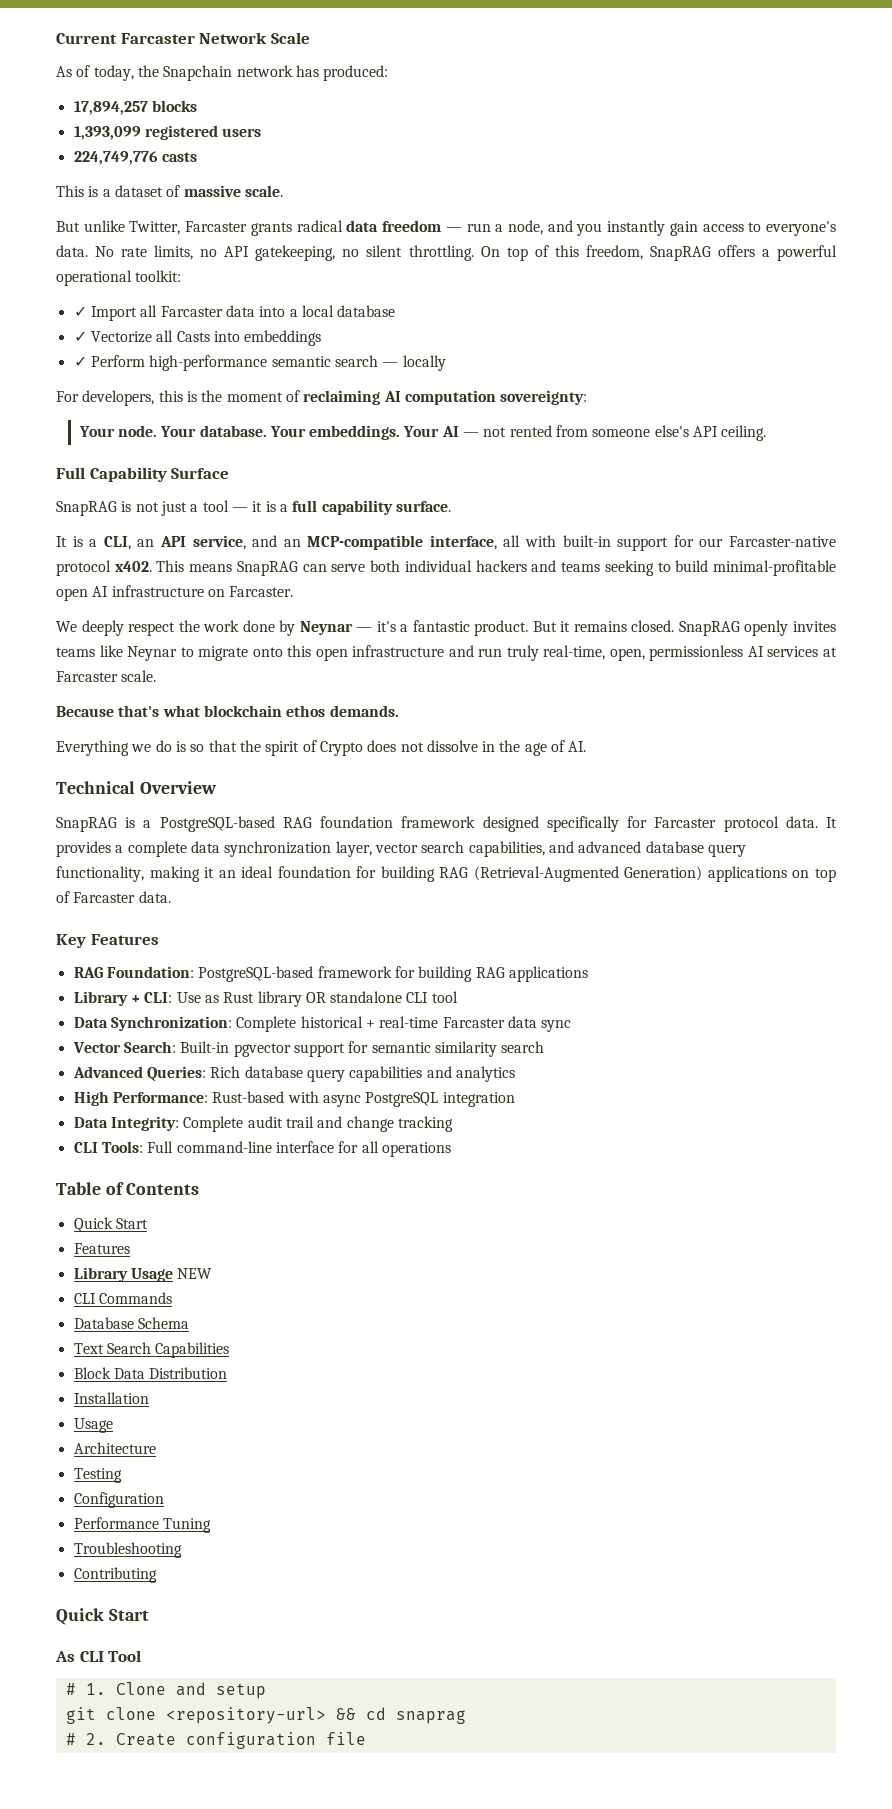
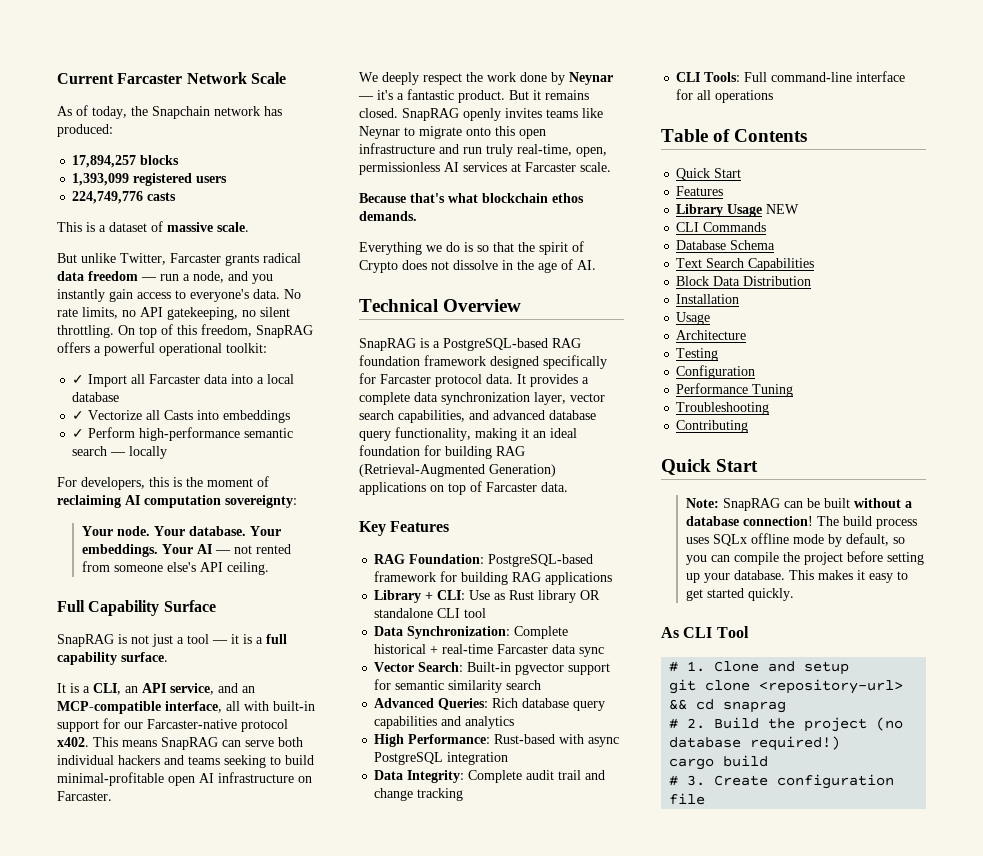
+ Note: SnapRAG can be built without a database connection! The build process uses SQLx offline mode by default, so you can compile the project before setting up your database. This makes it easy to get started quickly.
- # 2. Create configuration file
+ # 2. Build the project (no database required!)
+ cargo build
+ # 3. Create configuration file

